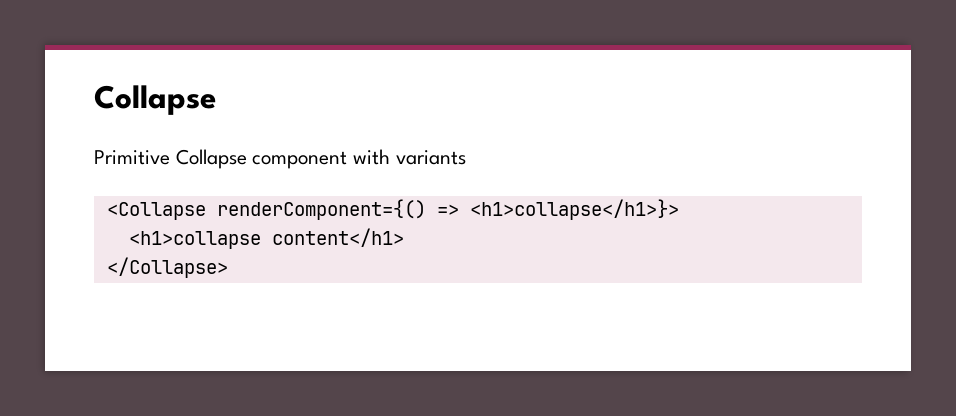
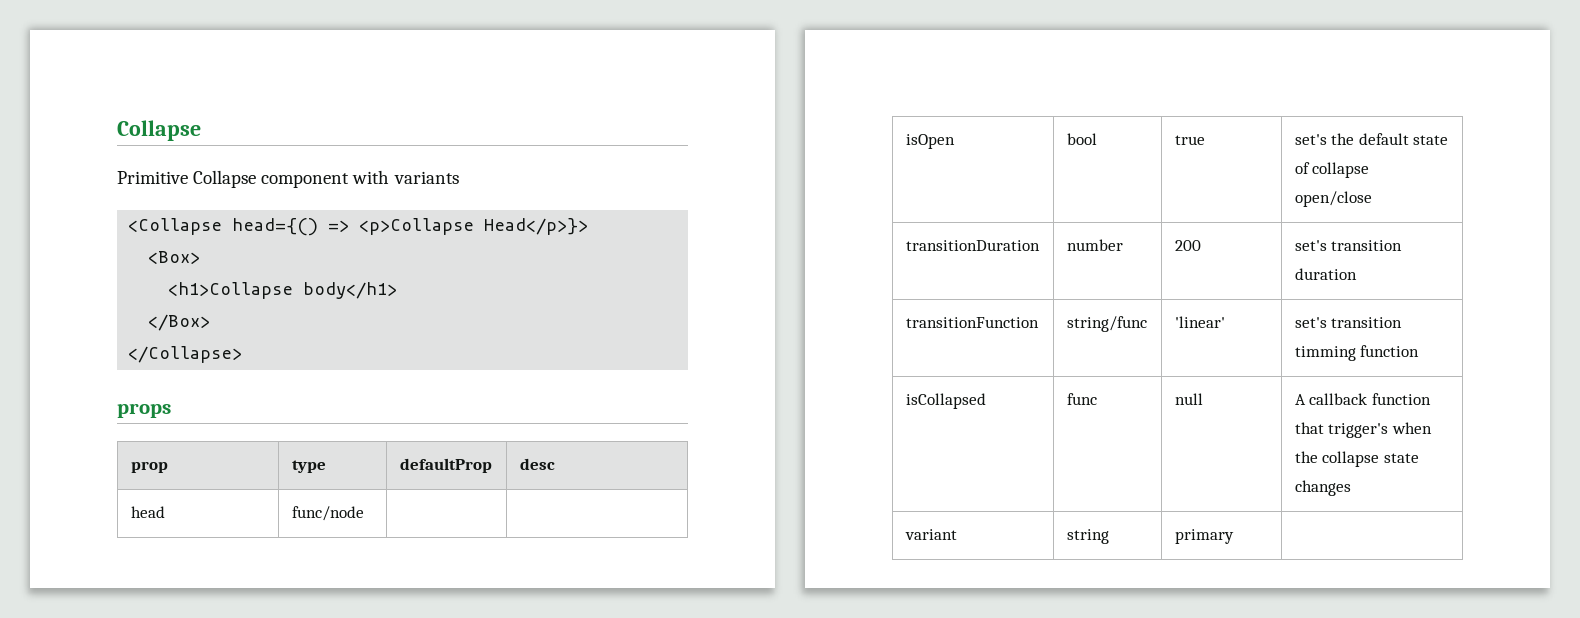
- <Collapse renderComponent={() => <h1>collapse</h1>}>
- <h1>collapse content</h1>
+ <Collapse head={() => <p>Collapse Head</p>}>
+ <Box>
+ <h1>Collapse body</h1>
+ </Box>
  </Collapse>
+ props
+ prop | type | defaultProp | desc
+ head | func/node | |
+ isOpen | bool | true | set's the default state of collapse open/close
+ transitionDuration | number | 200 | set's transition duration
+ transitionFunction | string/func | 'linear' | set's transition timming function
+ isCollapsed | func | null | A callback function that trigger's when the collapse state changes
+ variant | string | primary |

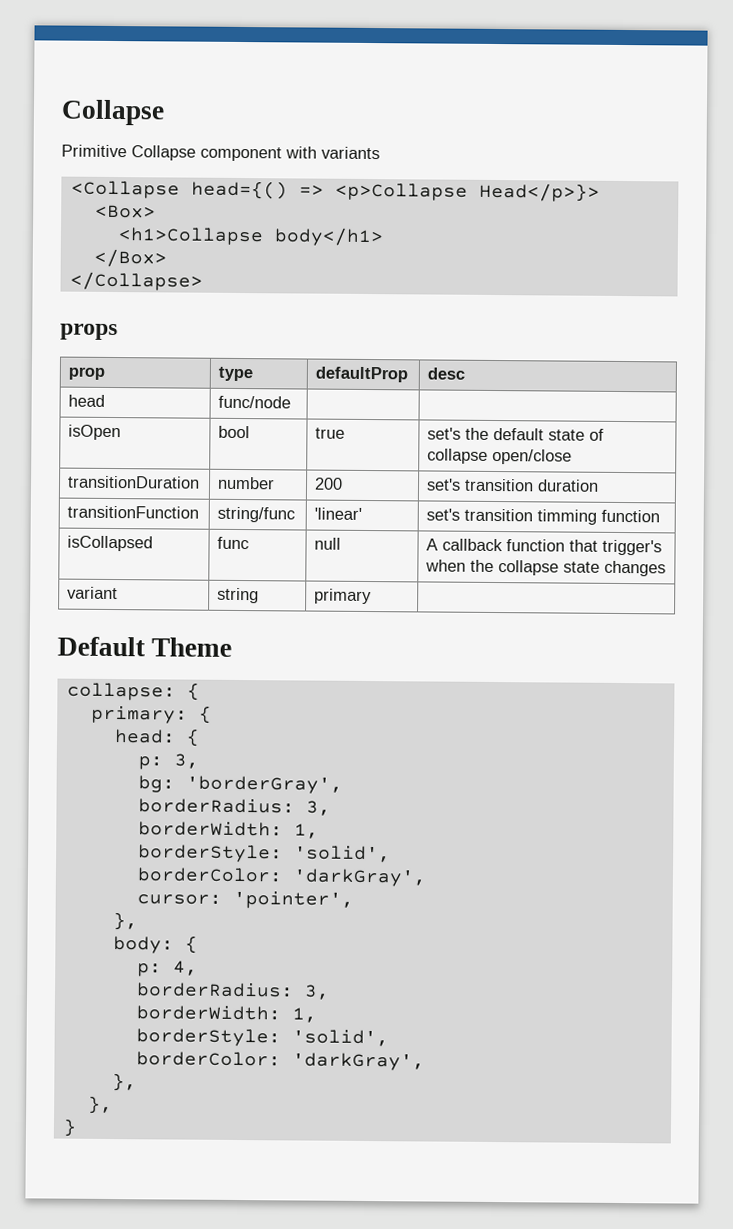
+ Default Theme
+ collapse: {
+ primary: {
+ head: {
+ p: 3,
+ bg: 'borderGray',
+ borderRadius: 3,
+ borderWidth: 1,
+ borderStyle: 'solid',
+ borderColor: 'darkGray',
+ cursor: 'pointer',
+ },
+ body: {
+ p: 4,
+ borderRadius: 3,
+ borderWidth: 1,
+ borderStyle: 'solid',
+ borderColor: 'darkGray',
+ },
+ },
+ }

